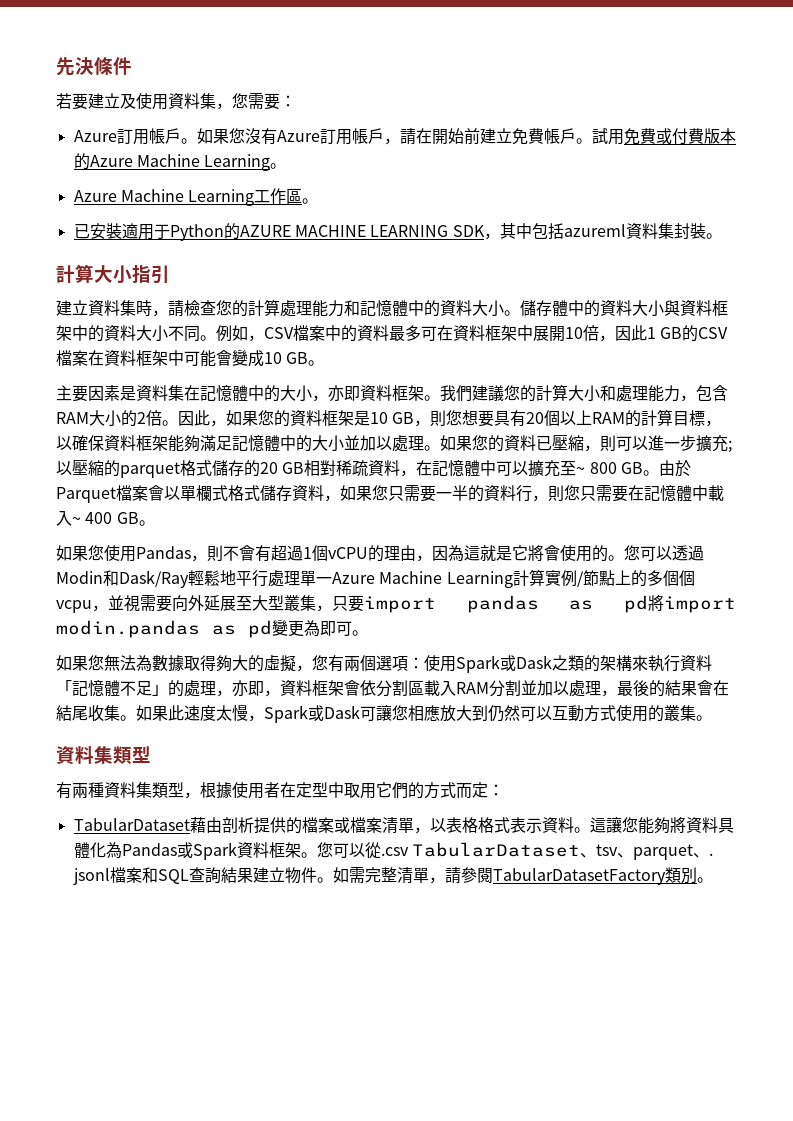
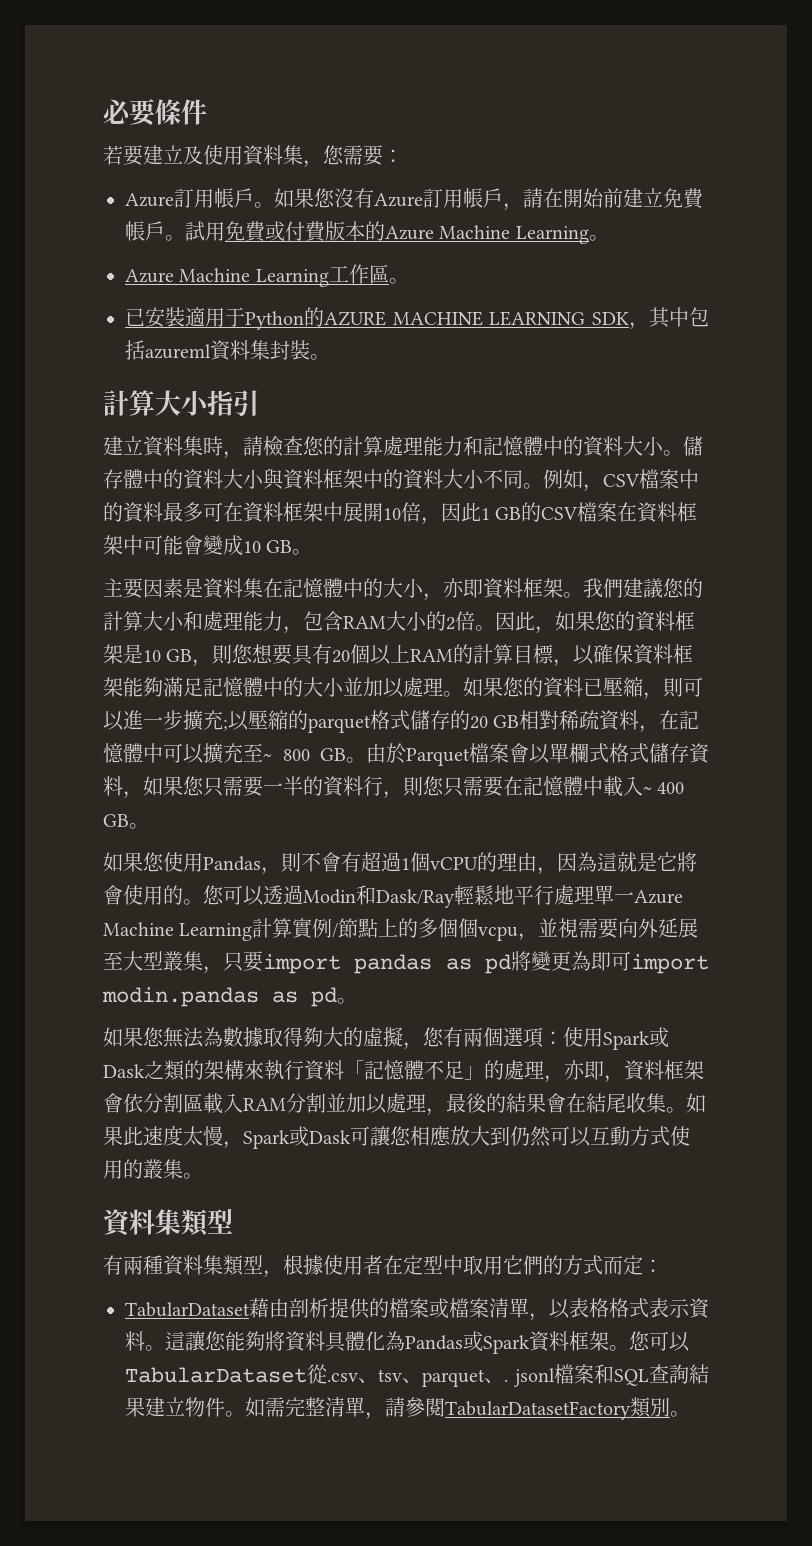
- 先決條件
+ 必要條件
- 您可以透過Modin和Dask/Ray輕鬆地平行處理單一Azure Machine Learning計算實例/節點上的多個個vcpu，並視需要向外延展至大型叢集，只要import pandas as pd將import modin.pandas as pd變更為即可。
+ 您可以透過Modin和Dask/Ray輕鬆地平行處理單一Azure Machine Learning計算實例/節點上的多個個vcpu，並視需要向外延展至大型叢集，只要import pandas as pd將變更為即可import modin.pandas as pd。
- 您可以從.csv TabularDataset、tsv、parquet、. jsonl檔案和SQL查詢結果建立物件。
+ 您可以TabularDataset從.csv、tsv、parquet、. jsonl檔案和SQL查詢結果建立物件。

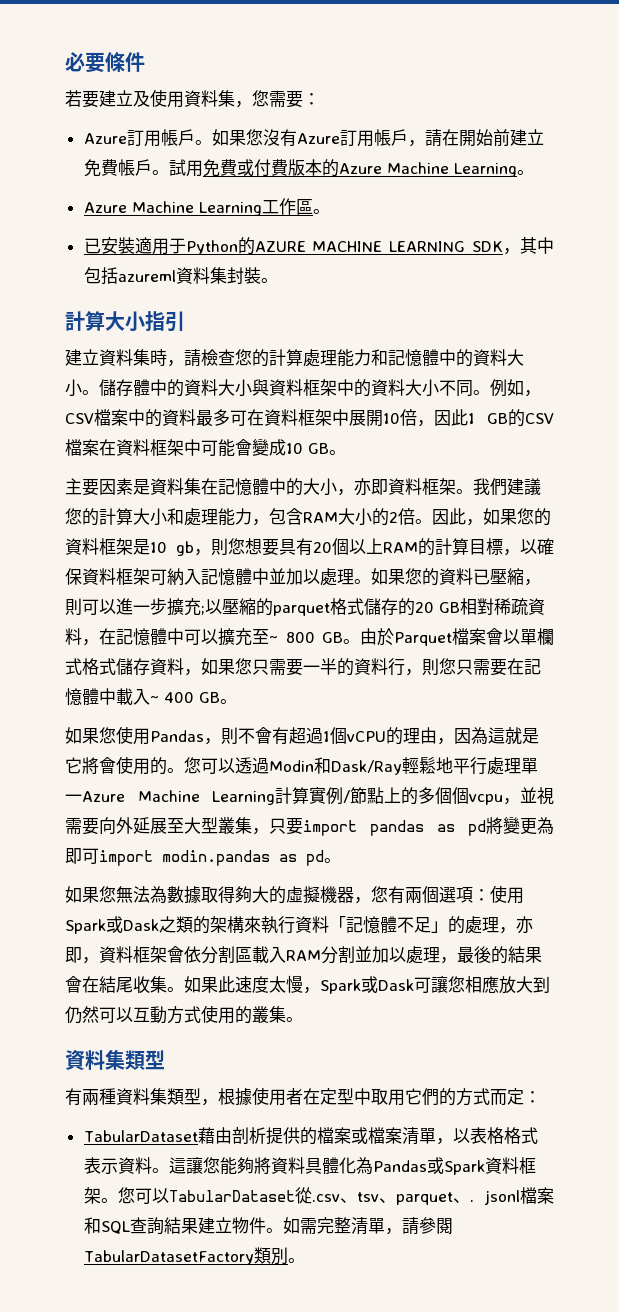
- 因此，如果您的資料框架是10 GB，則您想要具有20個以上RAM的計算目標，以確保資料框架能夠滿足記憶體中的大小並加以處理。
+ 因此，如果您的資料框架是10 gb，則您想要具有20個以上RAM的計算目標，以確保資料框架可納入記憶體中並加以處理。
- 如果您無法為數據取得夠大的虛擬，您有兩個選項：使用Spark或Dask之類的架構來執行資料「記憶體不足」的處理，亦即，資料框架會依分割區載入RAM分割並加以處理，最後的結果會在結尾收集。
+ 如果您無法為數據取得夠大的虛擬機器，您有兩個選項：使用Spark或Dask之類的架構來執行資料「記憶體不足」的處理，亦即，資料框架會依分割區載入RAM分割並加以處理，最後的結果會在結尾收集。

